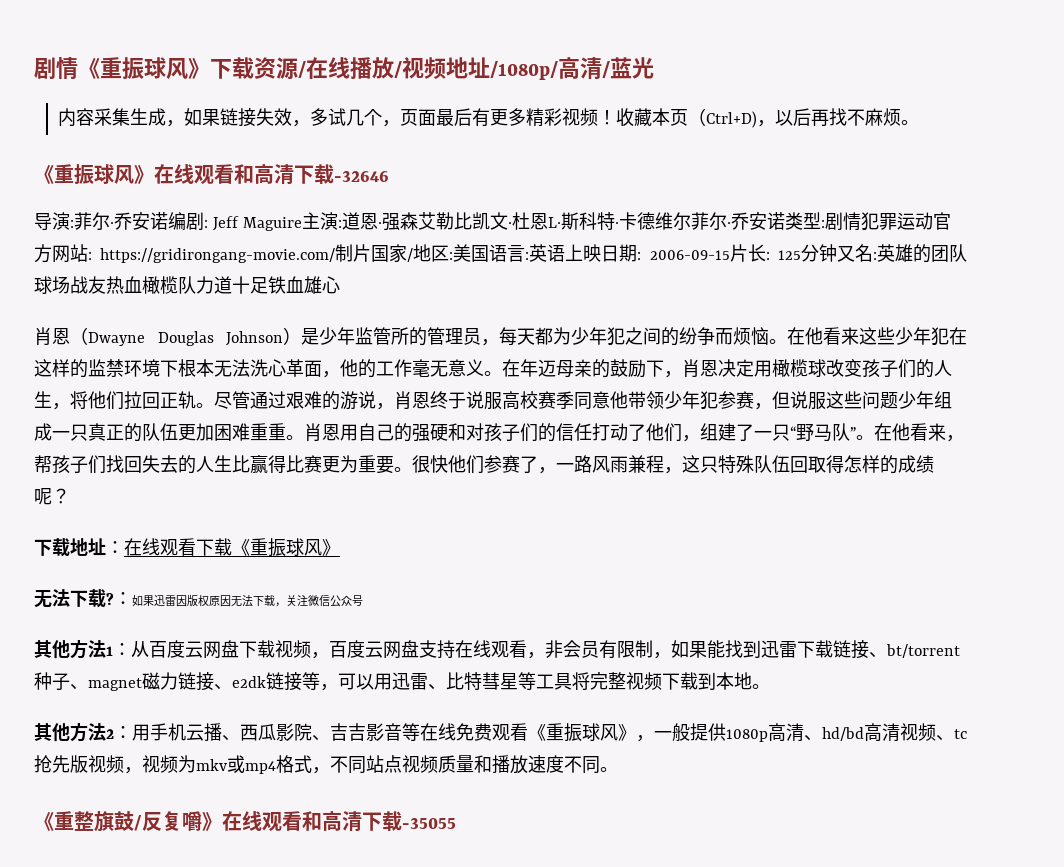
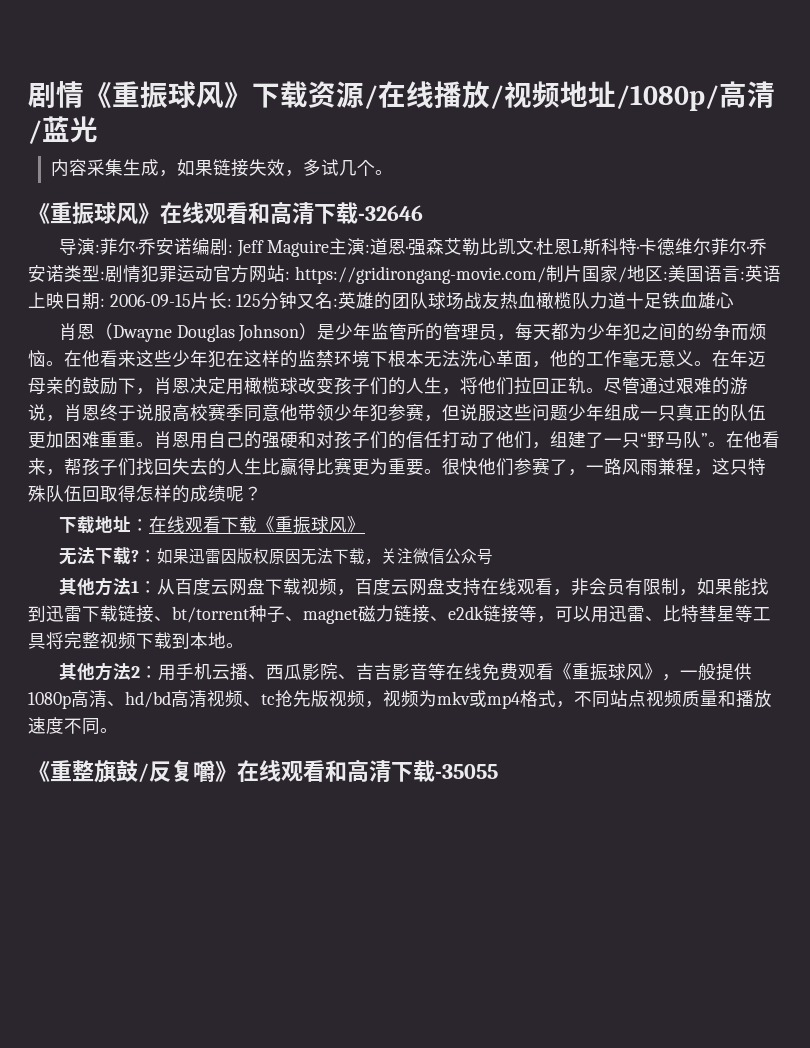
- 内容采集生成，如果链接失效，多试几个，页面最后有更多精彩视频！收藏本页（Ctrl+D)，以后再找不麻烦。
+ 内容采集生成，如果链接失效，多试几个。

